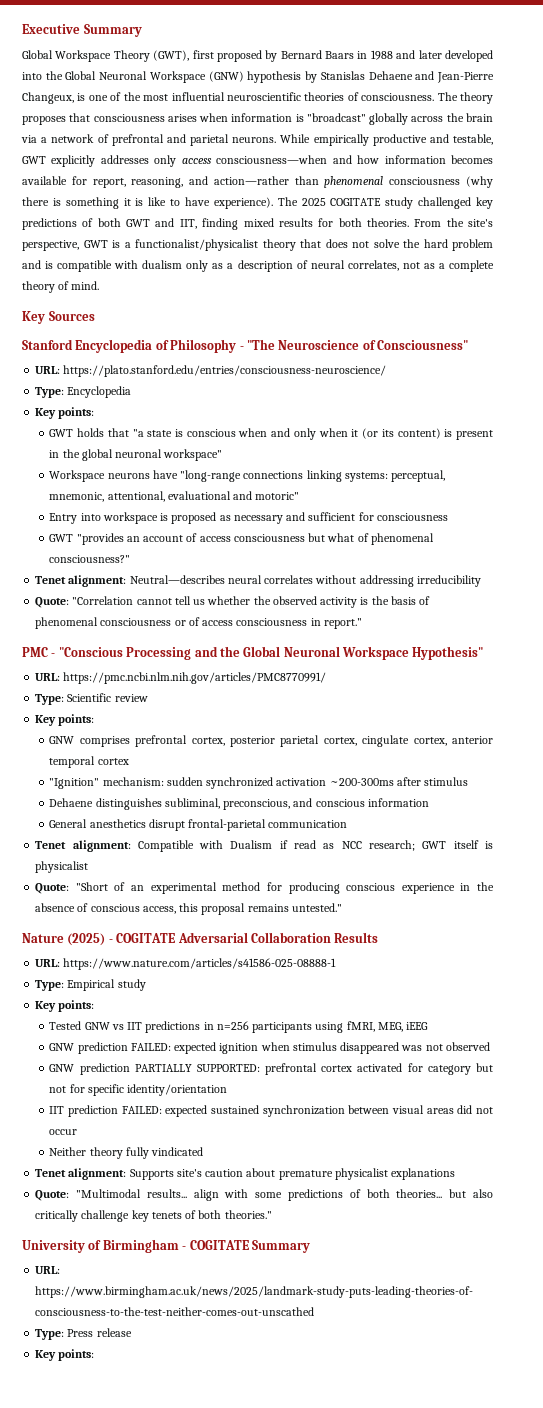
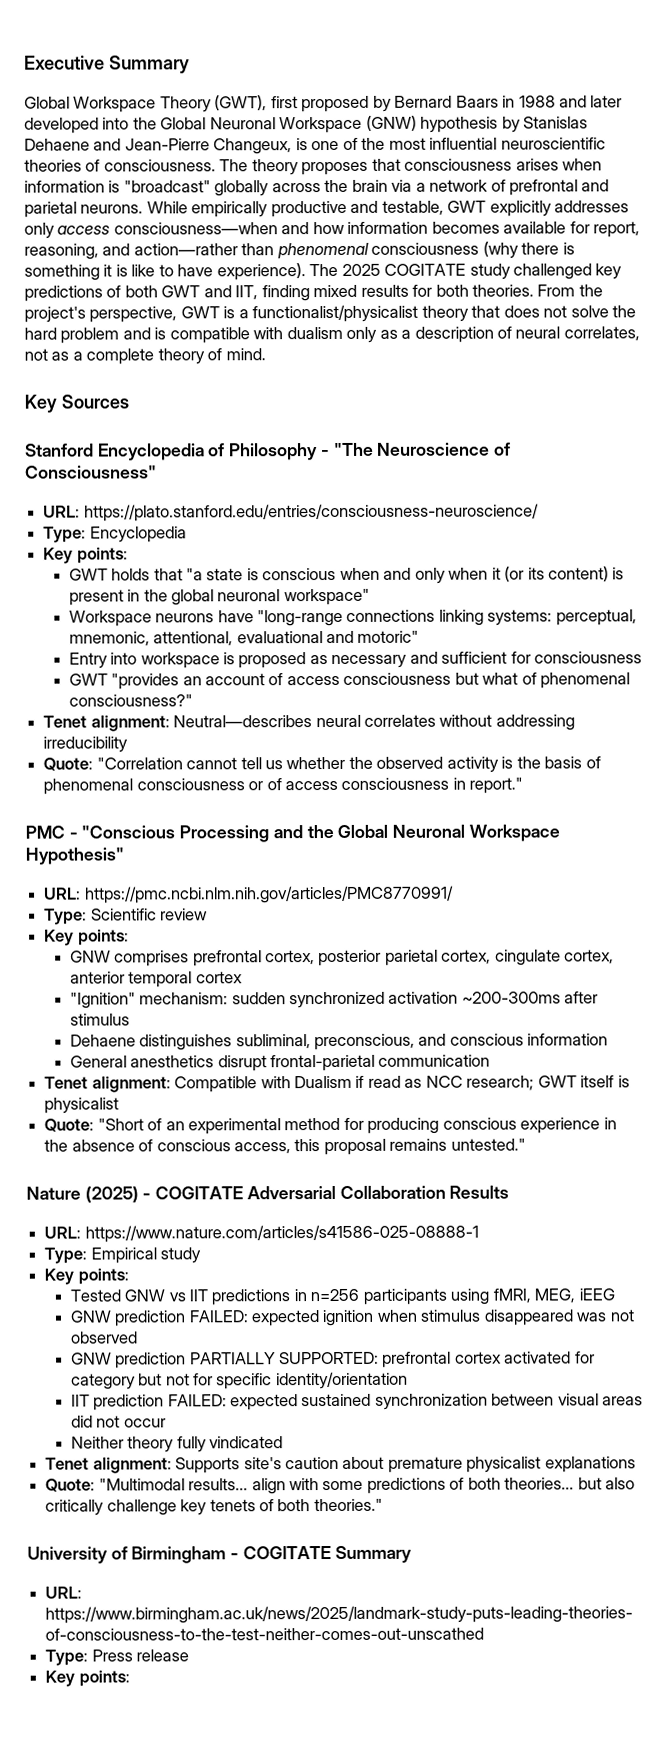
- From the site's perspective, GWT is a functionalist/physicalist theory that does not solve the hard problem and is compatible with dualism only as a description of neural correlates, not as a complete theory of mind.
+ From the project's perspective, GWT is a functionalist/physicalist theory that does not solve the hard problem and is compatible with dualism only as a description of neural correlates, not as a complete theory of mind.

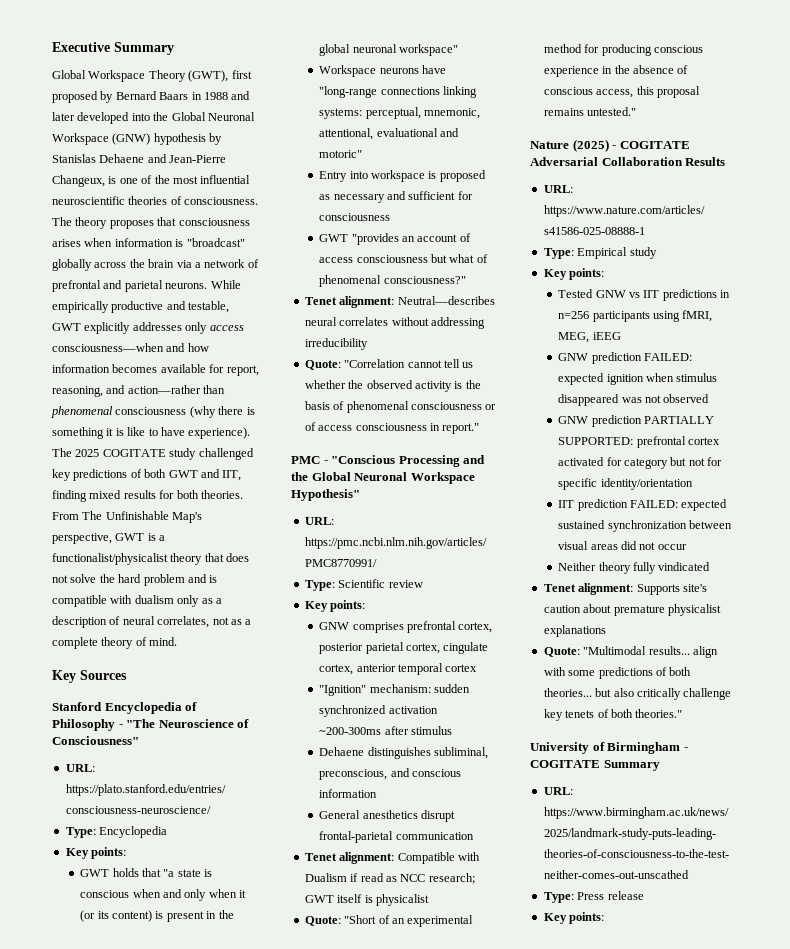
- From the project's perspective, GWT is a functionalist/physicalist theory that does not solve the hard problem and is compatible with dualism only as a description of neural correlates, not as a complete theory of mind.
+ From The Unfinishable Map's perspective, GWT is a functionalist/physicalist theory that does not solve the hard problem and is compatible with dualism only as a description of neural correlates, not as a complete theory of mind.

